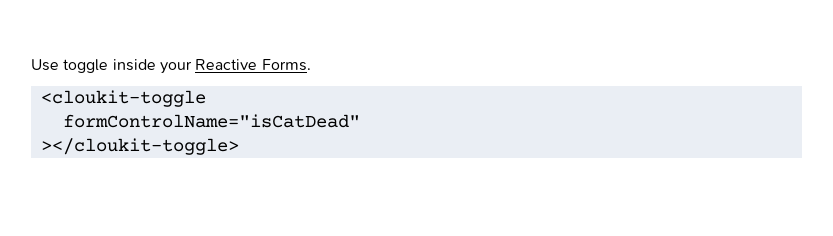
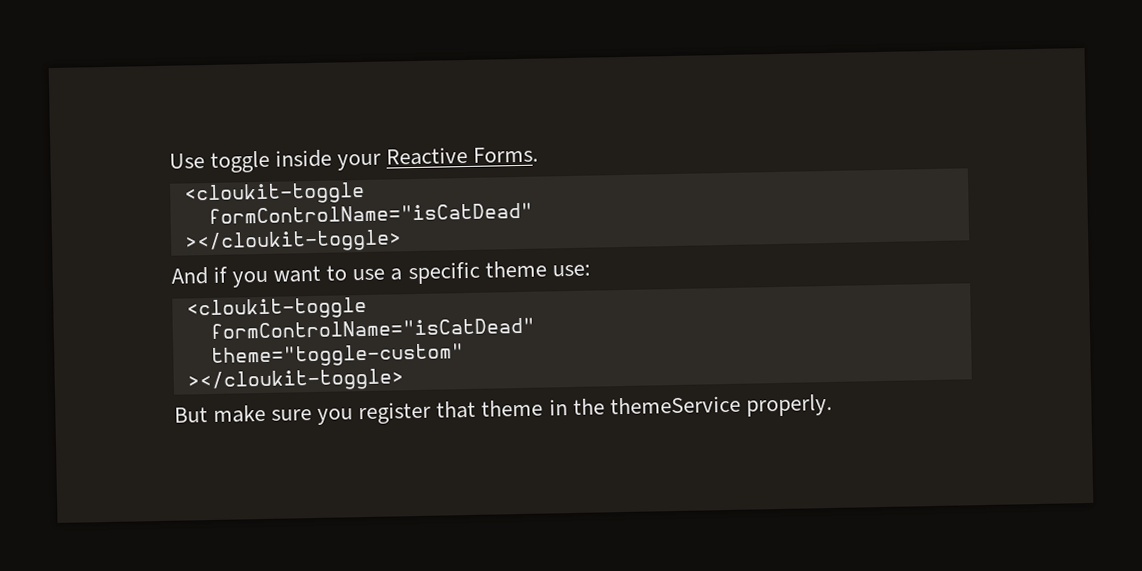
+ And if you want to use a specific theme use:
+ <cloukit-toggle
+ formControlName="isCatDead"
+ theme="toggle-custom"
+ ></cloukit-toggle>
+ But make sure you register that theme in the themeService properly.

